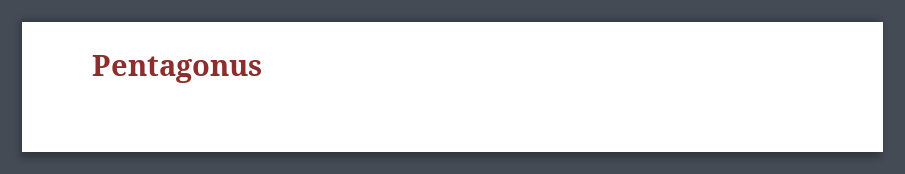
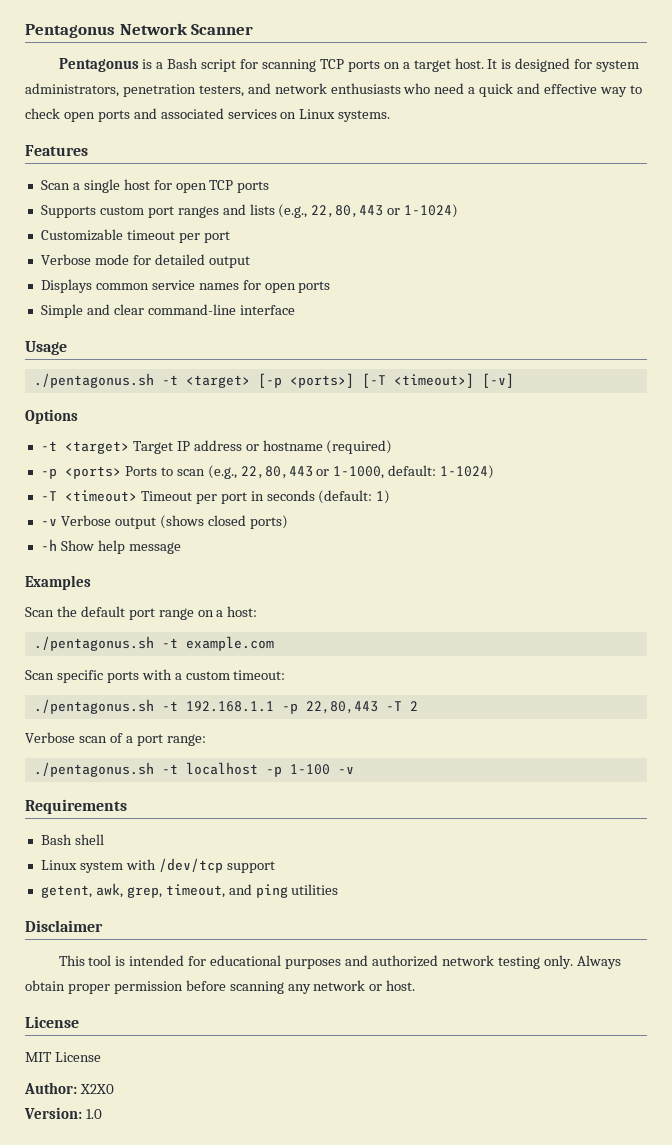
- Pentagonus
+ Pentagonus Network Scanner
+ Pentagonus is a Bash script for scanning TCP ports on a target host. It is designed for system administrators, penetration testers, and network enthusiasts who need a quick and effective way to check open ports and associated services on Linux systems.
+ Features
+ Scan a single host for open TCP ports
+ Supports custom port ranges and lists (e.g., 22,80,443 or 1-1024)
+ Customizable timeout per port
+ Verbose mode for detailed output
+ Displays common service names for open ports
+ Simple and clear command-line interface
+ Usage
+ ./pentagonus.sh -t <target> [-p <ports>] [-T <timeout>] [-v]
+ Options
+ -t <target> Target IP address or hostname (required)
+ -p <ports> Ports to scan (e.g., 22,80,443 or 1-1000, default: 1-1024)
+ -T <timeout> Timeout per port in seconds (default: 1)
+ -v Verbose output (shows closed ports)
+ -h Show help message
+ Examples
+ Scan the default port range on a host:
+ ./pentagonus.sh -t example.com
+ Scan specific ports with a custom timeout:
+ ./pentagonus.sh -t 192.168.1.1 -p 22,80,443 -T 2
+ Verbose scan of a port range:
+ ./pentagonus.sh -t localhost -p 1-100 -v
+ Requirements
+ Bash shell
+ Linux system with /dev/tcp support
+ getent, awk, grep, timeout, and ping utilities
+ Disclaimer
+ This tool is intended for educational purposes and authorized network testing only. Always obtain proper permission before scanning any network or host.
+ License
+ MIT License
+ Author: X2X0
+ Version: 1.0

